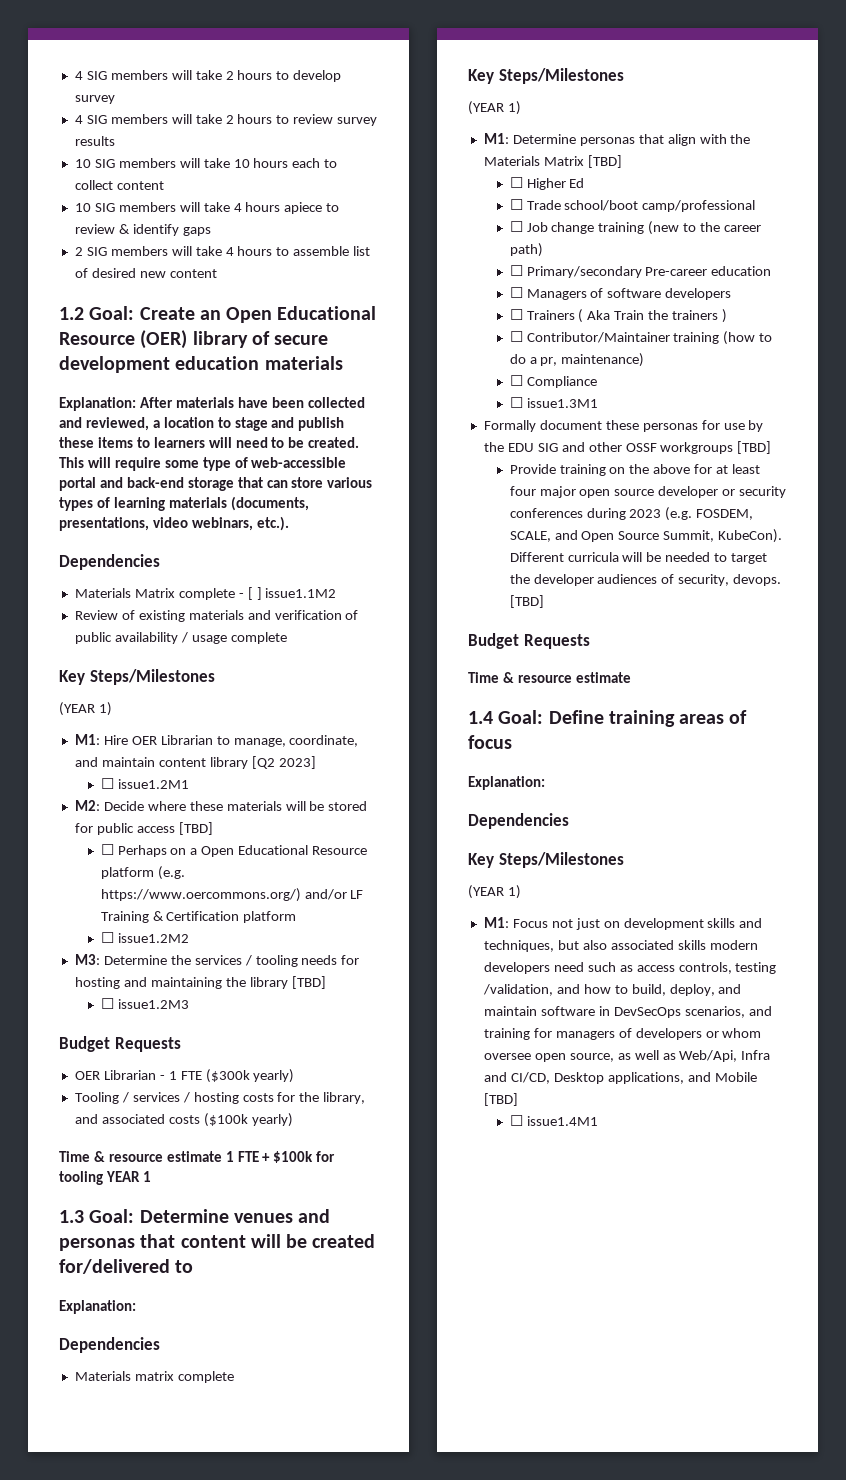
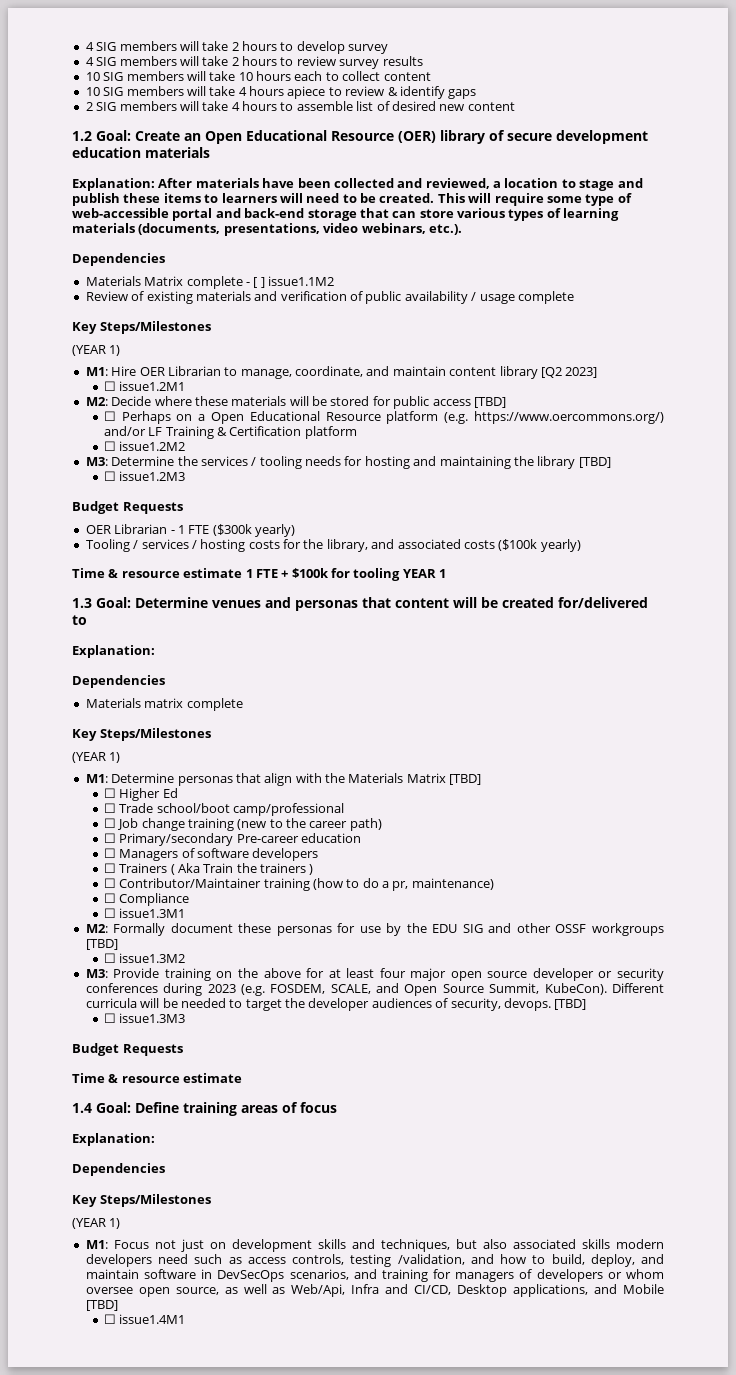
- Formally document these personas for use by the EDU SIG and other OSSF workgroups [TBD]
+ M2: Formally document these personas for use by the EDU SIG and other OSSF workgroups [TBD]
- Provide training on the above for at least four major open source developer or security conferences during 2023 (e.g. FOSDEM, SCALE, and Open Source Summit, KubeCon).
+ ☐ issue1.3M2
+ M3: Provide training on the above for at least four major open source developer or security conferences during 2023 (e.g. FOSDEM, SCALE, and Open Source Summit, KubeCon).
+ ☐ issue1.3M3

